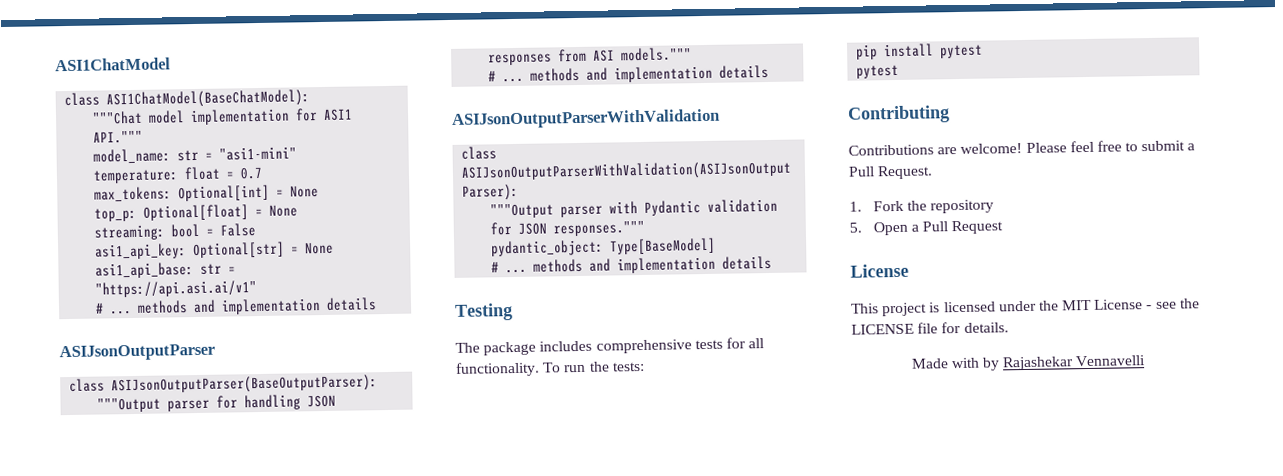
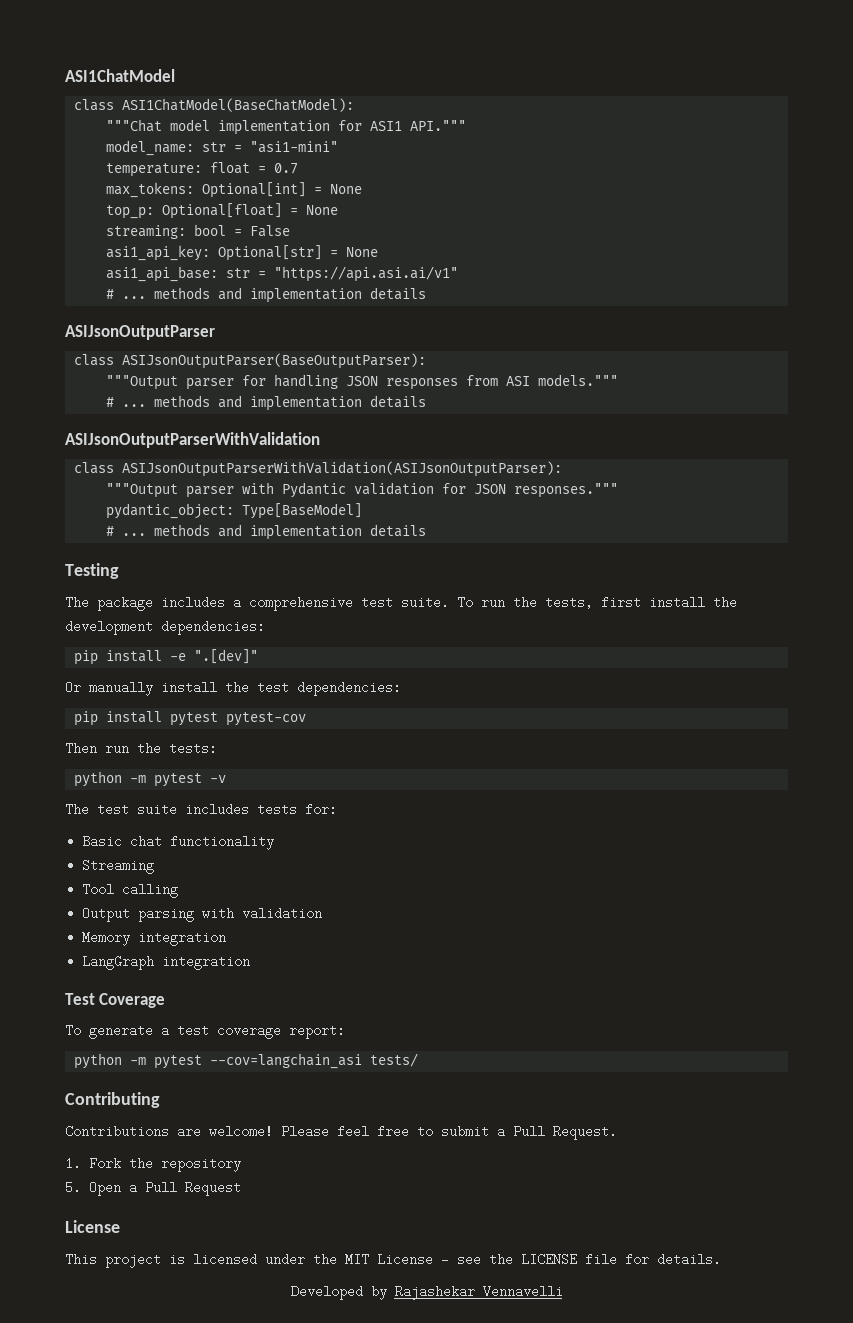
- The package includes comprehensive tests for all functionality. To run the tests:
+ The package includes a comprehensive test suite. To run the tests, first install the development dependencies:
+ pip install -e ".[dev]"
+ Or manually install the test dependencies:
+ pip install pytest pytest-cov
+ Then run the tests:
- pip install pytest
- pytest
+ python -m pytest -v
+ The test suite includes tests for:
+ Basic chat functionality
+ Streaming
+ Tool calling
+ Output parsing with validation
+ Memory integration
+ LangGraph integration
+ Test Coverage
+ To generate a test coverage report:
+ python -m pytest --cov=langchain_asi tests/
- Made with by Rajashekar Vennavelli
+ Developed by Rajashekar Vennavelli

